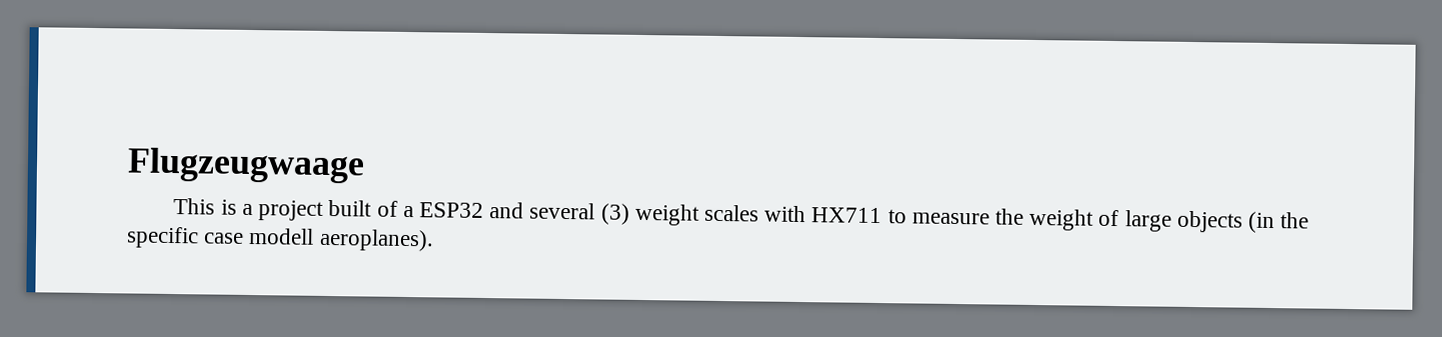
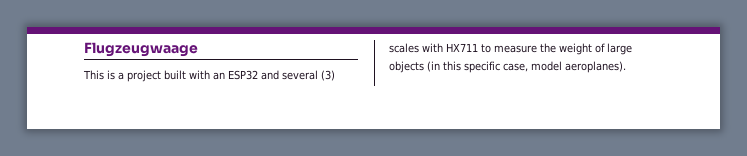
- This is a project built of a ESP32 and several (3) weight scales with HX711 to measure the weight of large objects (in the specific case modell aeroplanes).
+ This is a project built with an ESP32 and several (3) scales with HX711 to measure the weight of large objects (in this specific case, model aeroplanes).

